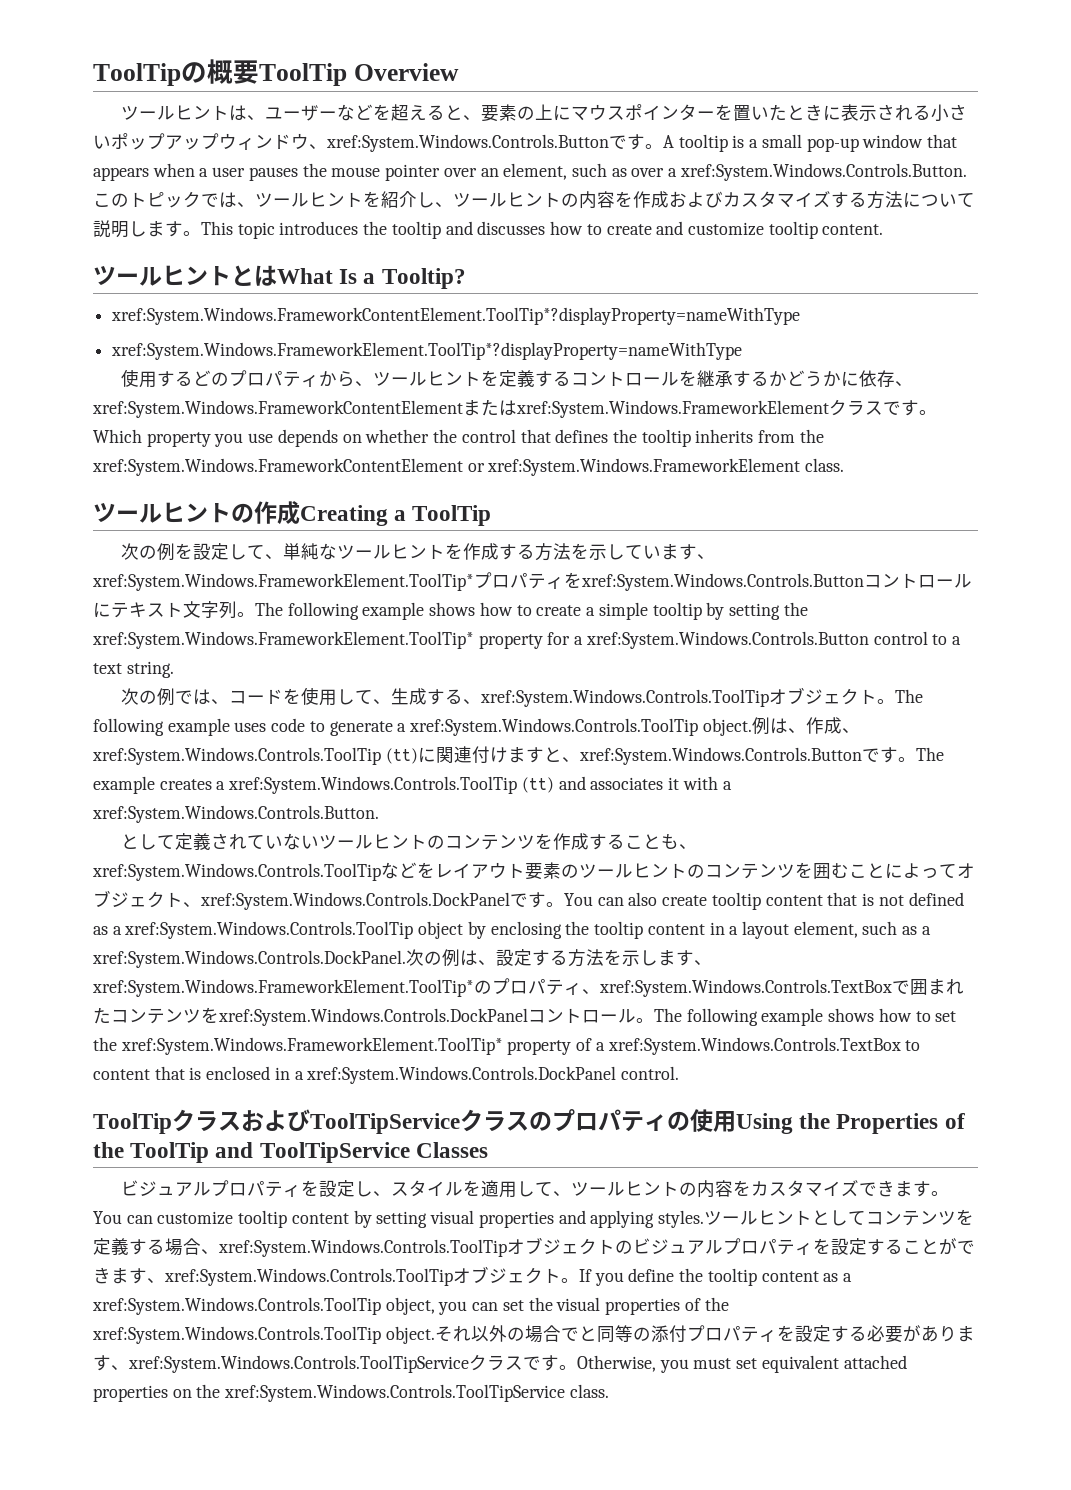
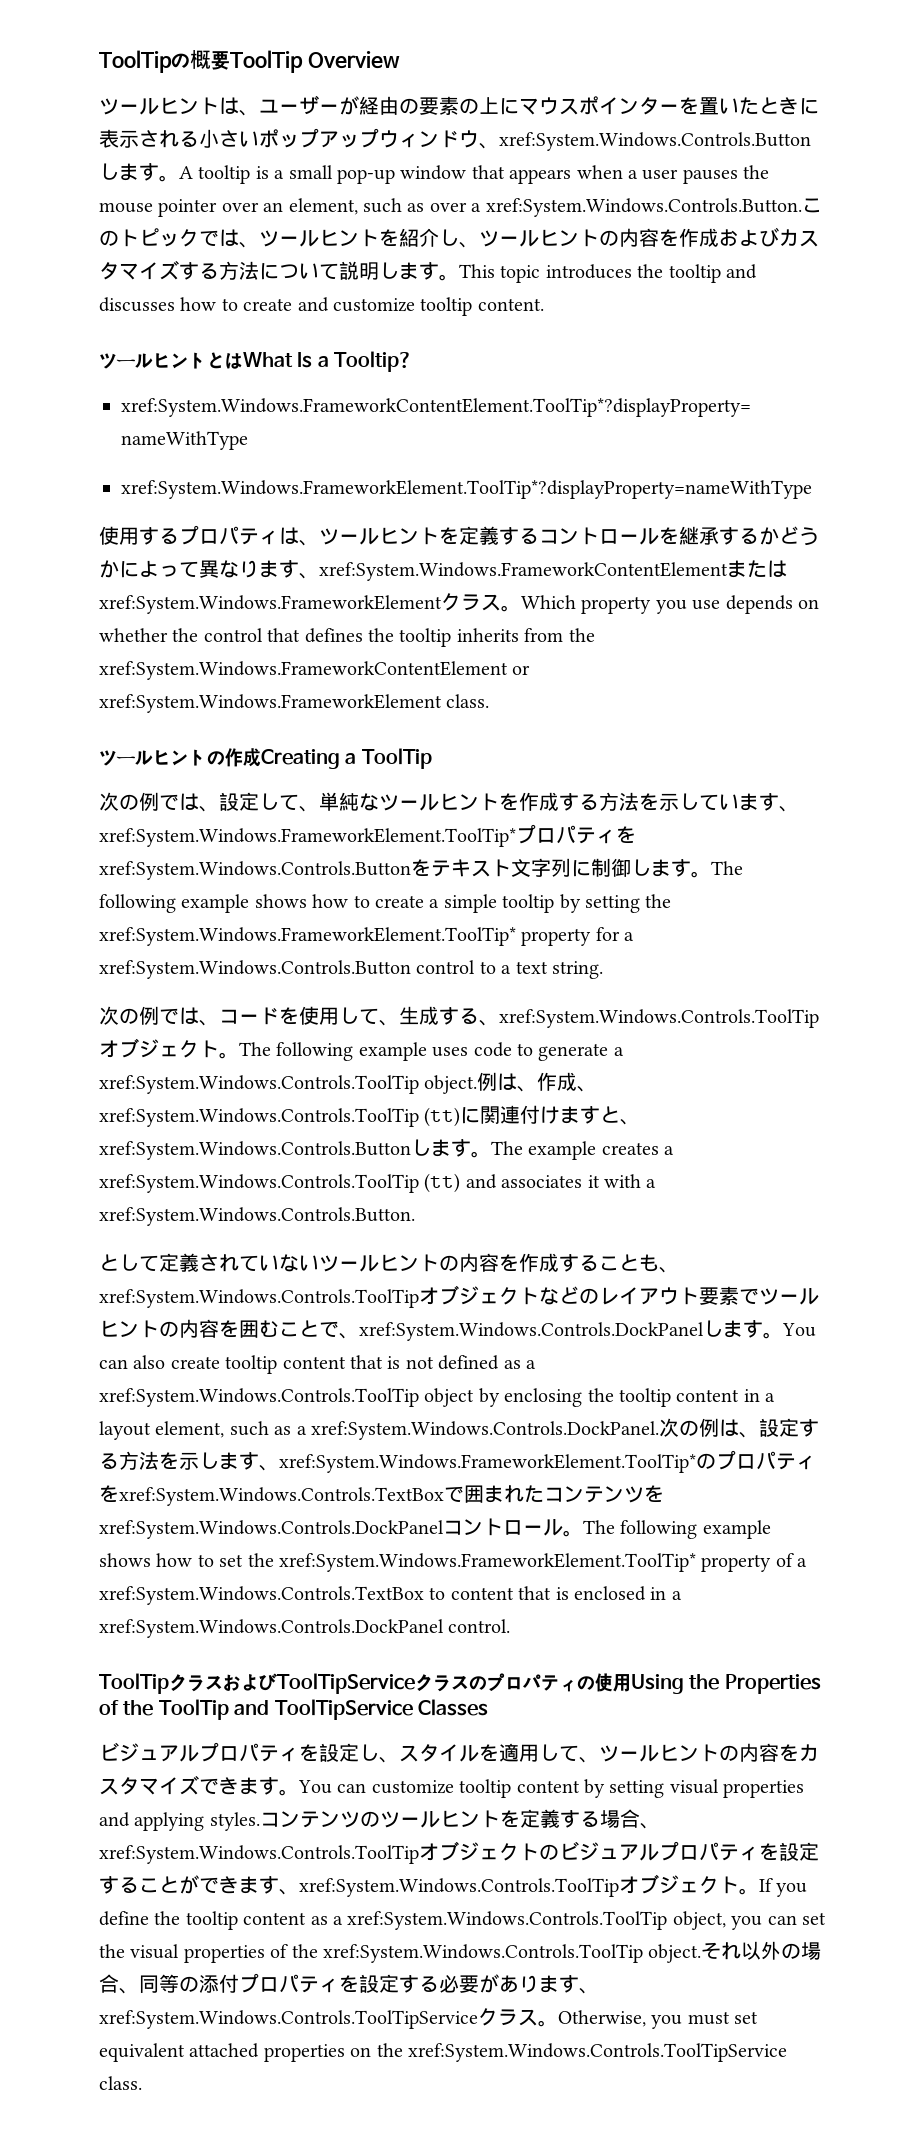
- ツールヒントは、ユーザーなどを超えると、要素の上にマウスポインターを置いたときに表示される小さいポップアップウィンドウ、xref:System.Windows.Controls.Buttonです。
+ ツールヒントは、ユーザーが経由の要素の上にマウスポインターを置いたときに表示される小さいポップアップウィンドウ、xref:System.Windows.Controls.Buttonします。
- 使用するどのプロパティから、ツールヒントを定義するコントロールを継承するかどうかに依存、xref:System.Windows.FrameworkContentElementまたはxref:System.Windows.FrameworkElementクラスです。
+ 使用するプロパティは、ツールヒントを定義するコントロールを継承するかどうかによって異なります、xref:System.Windows.FrameworkContentElementまたはxref:System.Windows.FrameworkElementクラス。
- 次の例を設定して、単純なツールヒントを作成する方法を示しています、xref:System.Windows.FrameworkElement.ToolTip*プロパティをxref:System.Windows.Controls.Buttonコントロールにテキスト文字列。
+ 次の例では、設定して、単純なツールヒントを作成する方法を示しています、xref:System.Windows.FrameworkElement.ToolTip*プロパティをxref:System.Windows.Controls.Buttonをテキスト文字列に制御します。
- 例は、作成、xref:System.Windows.Controls.ToolTip (tt)に関連付けますと、xref:System.Windows.Controls.Buttonです。
+ 例は、作成、xref:System.Windows.Controls.ToolTip (tt)に関連付けますと、xref:System.Windows.Controls.Buttonします。
- として定義されていないツールヒントのコンテンツを作成することも、xref:System.Windows.Controls.ToolTipなどをレイアウト要素のツールヒントのコンテンツを囲むことによってオブジェクト、xref:System.Windows.Controls.DockPanelです。
+ として定義されていないツールヒントの内容を作成することも、xref:System.Windows.Controls.ToolTipオブジェクトなどのレイアウト要素でツールヒントの内容を囲むことで、xref:System.Windows.Controls.DockPanelします。
- You can also create tooltip content that is not defined as a xref:System.Windows.Controls.ToolTip object by enclosing the tooltip content in a layout element, such as a xref:System.Windows.Controls.DockPanel.次の例は、設定する方法を示します、xref:System.Windows.FrameworkElement.ToolTip*のプロパティ、xref:System.Windows.Controls.TextBoxで囲まれたコンテンツをxref:System.Windows.Controls.DockPanelコントロール。
+ You can also create tooltip content that is not defined as a xref:System.Windows.Controls.ToolTip object by enclosing the tooltip content in a layout element, such as a xref:System.Windows.Controls.DockPanel.次の例は、設定する方法を示します、xref:System.Windows.FrameworkElement.ToolTip*のプロパティをxref:System.Windows.Controls.TextBoxで囲まれたコンテンツをxref:System.Windows.Controls.DockPanelコントロール。
- ツールヒントとしてコンテンツを定義する場合、xref:System.Windows.Controls.ToolTipオブジェクトのビジュアルプロパティを設定することができます、xref:System.Windows.Controls.ToolTipオブジェクト。
+ コンテンツのツールヒントを定義する場合、xref:System.Windows.Controls.ToolTipオブジェクトのビジュアルプロパティを設定することができます、xref:System.Windows.Controls.ToolTipオブジェクト。
- それ以外の場合でと同等の添付プロパティを設定する必要があります、xref:System.Windows.Controls.ToolTipServiceクラスです。
+ それ以外の場合、同等の添付プロパティを設定する必要があります、xref:System.Windows.Controls.ToolTipServiceクラス。

